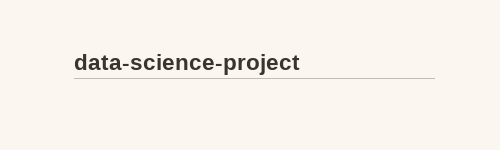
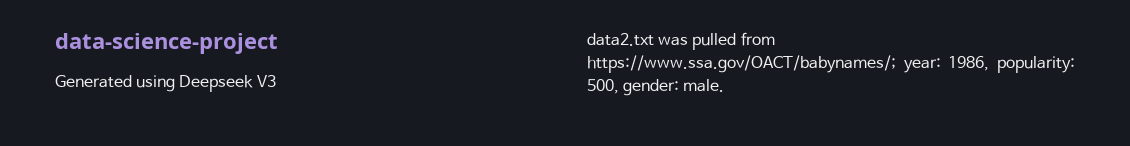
+ Generated using Deepseek V3
+ data2.txt was pulled from https://www.ssa.gov/OACT/babynames/; year: 1986, popularity: 500, gender: male.

